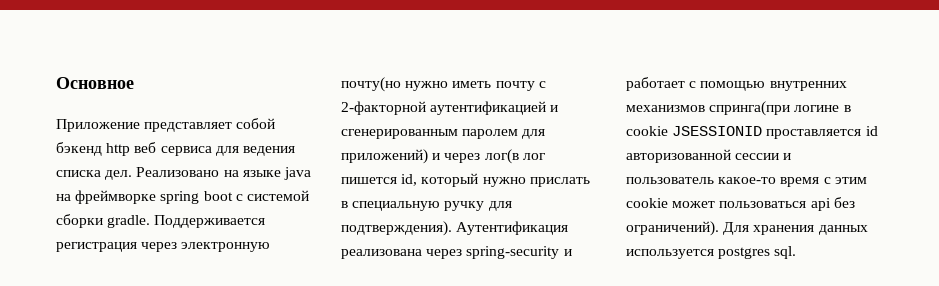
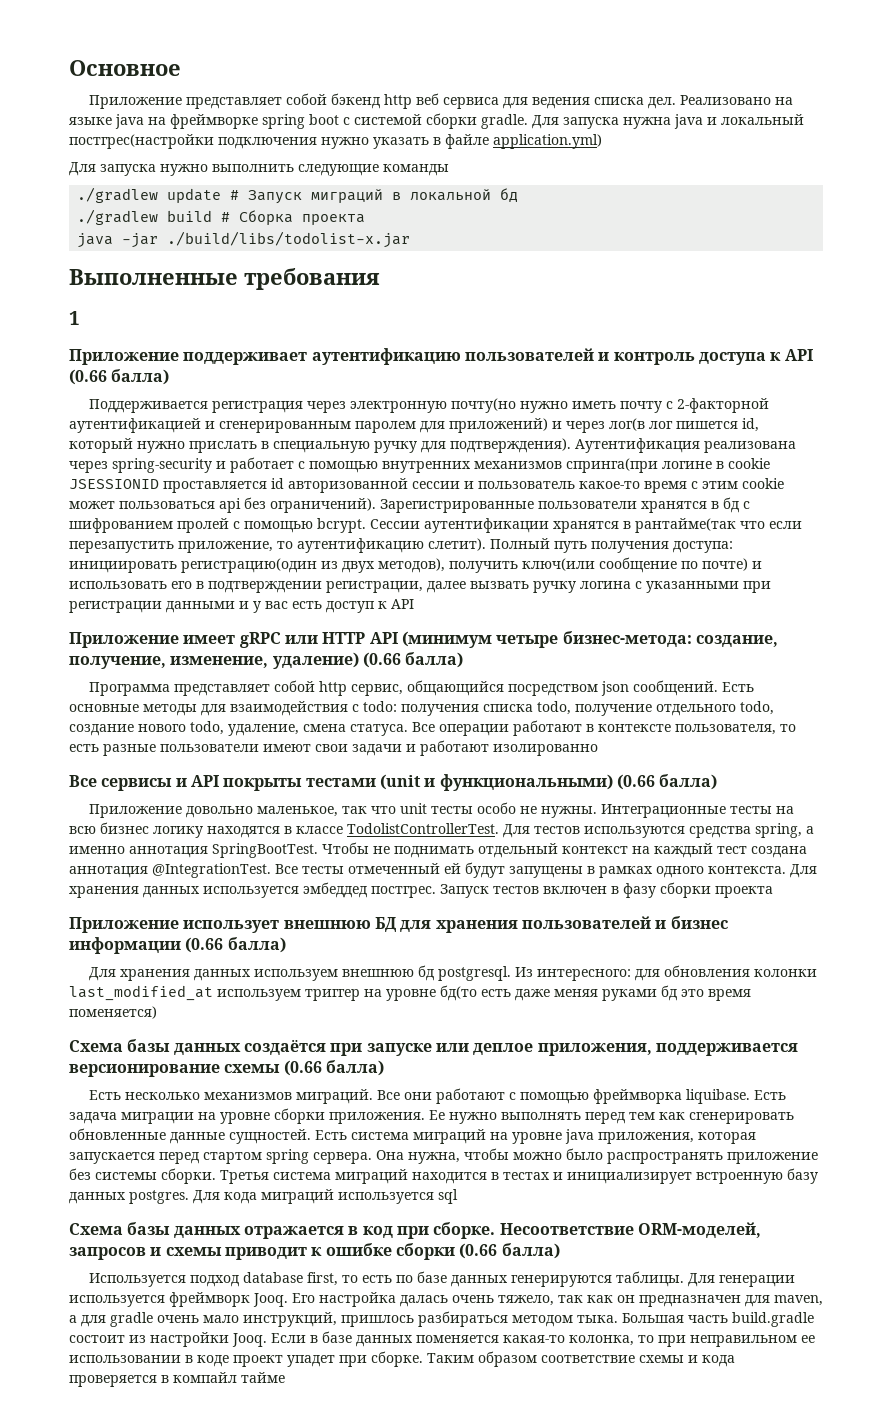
- Реализовано на языке java на фреймворке spring boot с системой сборки gradle. Поддерживается регистрация через электронную почту(но нужно иметь почту с 2-факторной аутентификацией и сгенерированным паролем для приложений) и через лог(в лог пишется id, который нужно прислать в специальную ручку для подтверждения).
+ Реализовано на языке java на фреймворке spring boot с системой сборки gradle. Для запуска нужна java и локальный постгрес(настройки подключения нужно указать в файле application.yml)
+ Для запуска нужно выполнить следующие команды
+ ./gradlew update # Запуск миграций в локальной бд
+ ./gradlew build # Сборка проекта
+ java -jar ./build/libs/todolist-x.jar
+ Выполненные требования
+ 1
+ Приложение поддерживает аутентификацию пользователей и контроль доступа к API (0.66 балла)
+ Поддерживается регистрация через электронную почту(но нужно иметь почту с 2-факторной аутентификацией и сгенерированным паролем для приложений) и через лог(в лог пишется id, который нужно прислать в специальную ручку для подтверждения).
- Для хранения данных используется postgres sql.
+ Зарегистрированные пользователи хранятся в бд с шифрованием пролей с помощью bcrypt. Сессии аутентификации хранятся в рантайме(так что если перезапустить приложение, то аутентификацию слетит). Полный путь получения доступа: инициировать регистрацию(один из двух методов), получить ключ(или сообщение по почте) и использовать его в подтверждении регистрации, далее вызвать ручку логина с указанными при регистрации данными и у вас есть доступ к API
+ Приложение имеет gRPC или HTTP API (минимум четыре бизнес-метода: создание, получение, изменение, удаление) (0.66 балла)
+ Программа представляет собой http сервис, общающийся посредством json сообщений. Есть основные методы для взаимодействия с todo: получения списка todo, получение отдельного todo, создание нового todo, удаление, смена статуса. Все операции работают в контексте пользователя, то есть разные пользователи имеют свои задачи и работают изолированно
+ Все сервисы и API покрыты тестами (unit и функциональными) (0.66 балла)
+ Приложение довольно маленькое, так что unit тесты особо не нужны. Интеграционные тесты на всю бизнес логику находятся в классе TodolistControllerTest. Для тестов используются средства spring, а именно аннотация SpringBootTest. Чтобы не поднимать отдельный контекст на каждый тест создана аннотация @IntegrationTest. Все тесты отмеченный ей будут запущены в рамках одного контекста. Для хранения данных используется эмбеддед постгрес. Запуск тестов включен в фазу сборки проекта
+ Приложение использует внешнюю БД для хранения пользователей и бизнес информации (0.66 балла)
+ Для хранения данных используем внешнюю бд postgresql. Из интересного: для обновления колонки last_modified_at используем триггер на уровне бд(то есть даже меняя руками бд это время поменяется)
+ Схема базы данных создаётся при запуске или деплое приложения, поддерживается версионирование схемы (0.66 балла)
+ Есть несколько механизмов миграций. Все они работают с помощью фреймворка liquibase. Есть задача миграции на уровне сборки приложения. Ее нужно выполнять перед тем как сгенерировать обновленные данные сущностей. Есть система миграций на уровне java приложения, которая запускается перед стартом spring сервера. Она нужна, чтобы можно было распространять приложение без системы сборки. Третья система миграций находится в тестах и инициализирует встроенную базу данных postgres. Для кода миграций используется sql
+ Схема базы данных отражается в код при сборке. Несоответствие ORM-моделей, запросов и схемы приводит к ошибке сборки (0.66 балла)
+ Используется подход database first, то есть по базе данных генерируются таблицы. Для генерации используется фреймворк Jooq. Его настройка далась очень тяжело, так как он предназначен для maven, а для gradle очень мало инструкций, пришлось разбираться методом тыка. Большая часть build.gradle состоит из настройки Jooq. Если в базе данных поменяется какая-то колонка, то при неправильном ее использовании в коде проект упадет при сборке. Таким образом соответствие схемы и кода проверяется в компайл тайме

